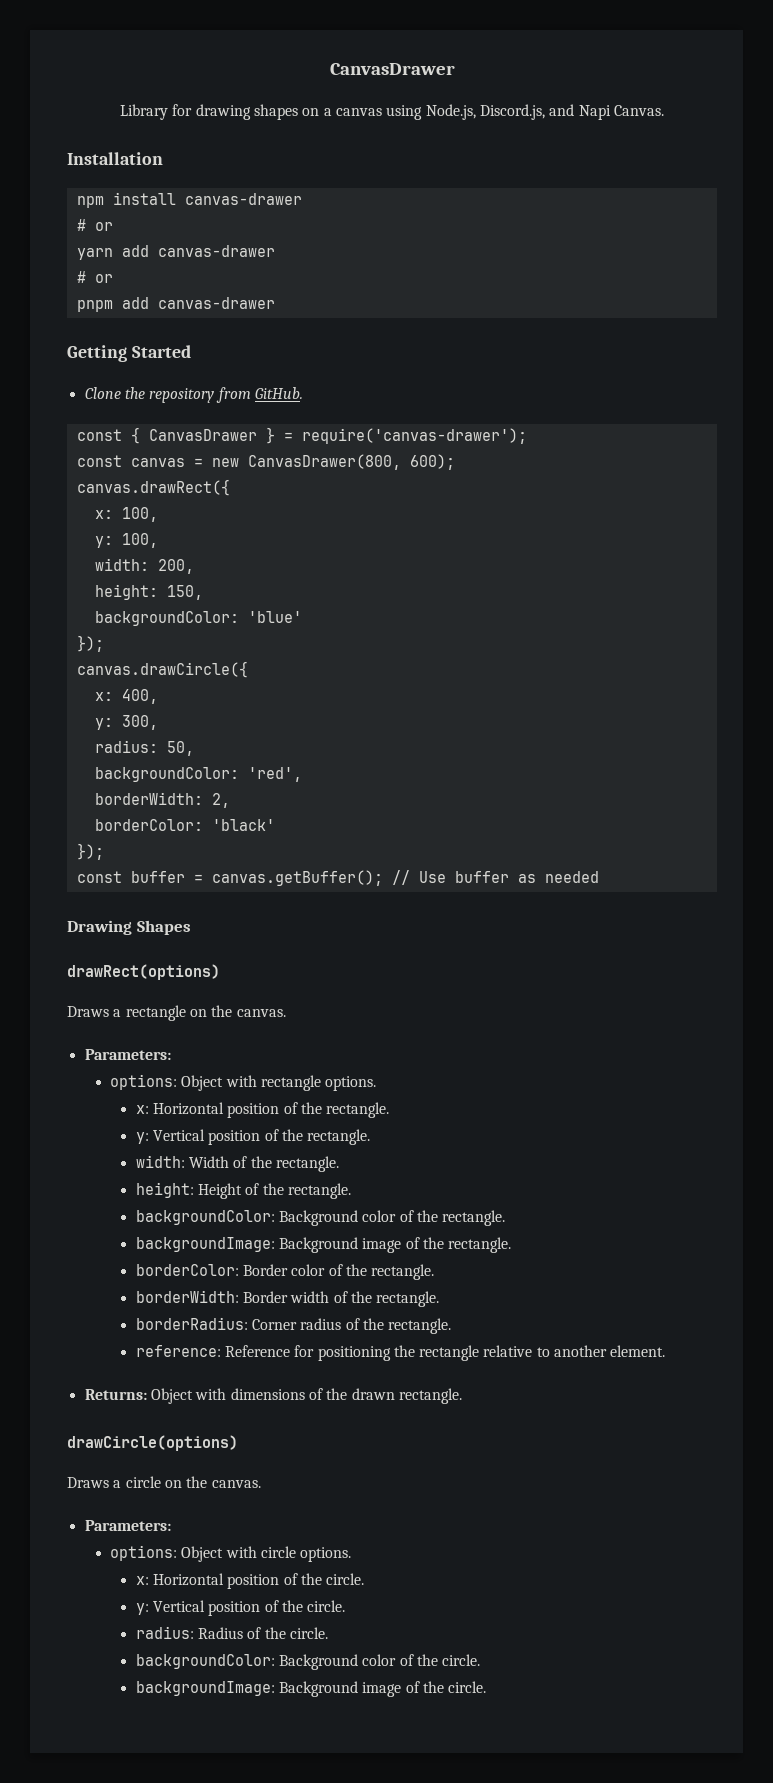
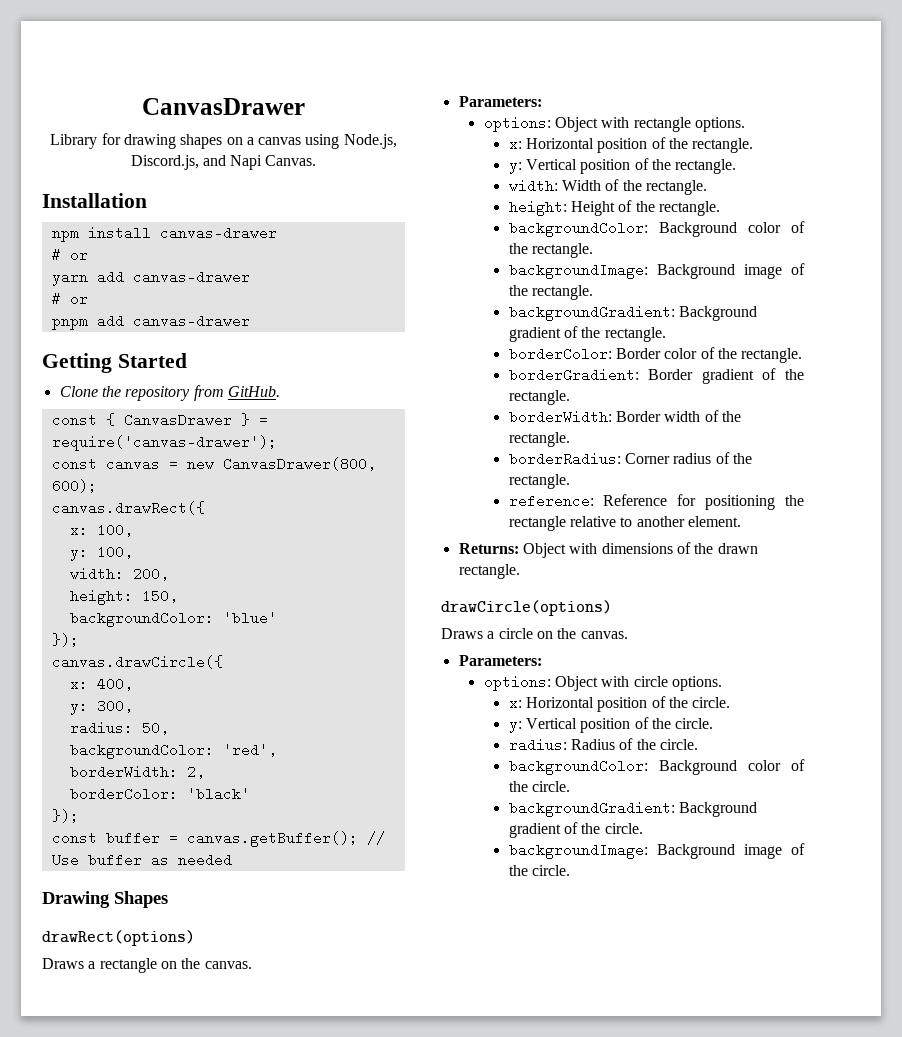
+ backgroundGradient: Background gradient of the rectangle.
+ borderGradient: Border gradient of the rectangle.
+ backgroundGradient: Background gradient of the circle.

